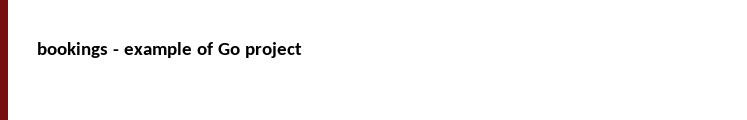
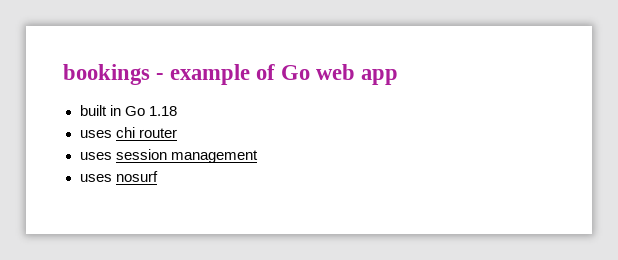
- bookings - example of Go project
+ bookings - example of Go web app
+ built in Go 1.18
+ uses chi router
+ uses session management
+ uses nosurf

